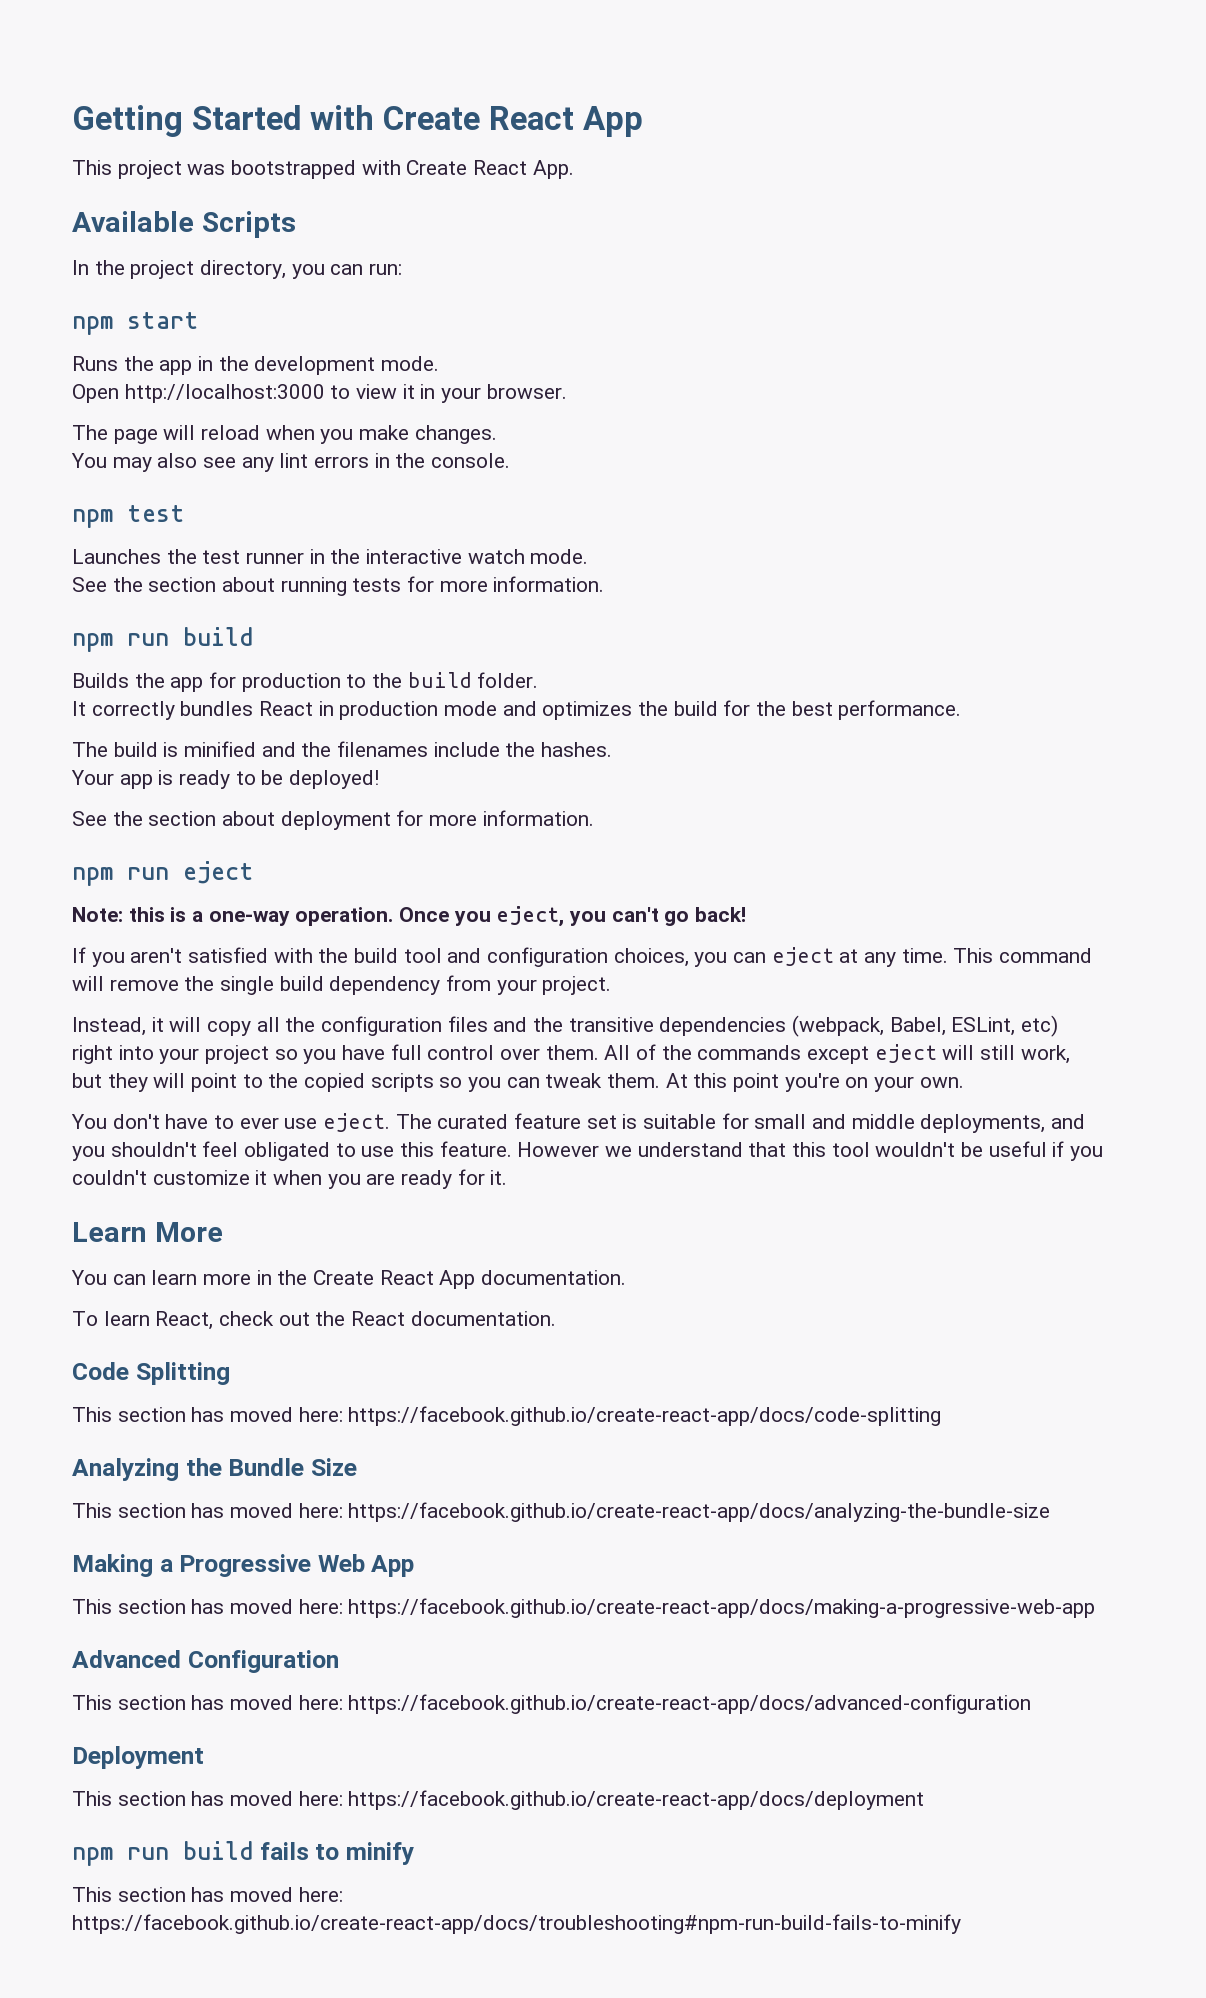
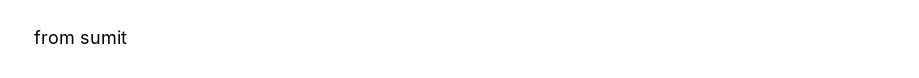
- Getting Started with Create React App
- This project was bootstrapped with Create React App.
- Available Scripts
- In the project directory, you can run:
- npm start
- Runs the app in the development mode.
- Open http://localhost:3000 to view it in your browser.
- The page will reload when you make changes.
- You may also see any lint errors in the console.
- npm test
- Launches the test runner in the interactive watch mode.
- See the section about running tests for more information.
- npm run build
- Builds the app for production to the build folder.
- It correctly bundles React in production mode and optimizes the build for the best performance.
- The build is minified and the filenames include the hashes.
- Your app is ready to be deployed!
- See the section about deployment for more information.
- npm run eject
- Note: this is a one-way operation. Once you eject, you can't go back!
- If you aren't satisfied with the build tool and configuration choices, you can eject at any time. This command will remove the single build dependency from your project.
- Instead, it will copy all the configuration files and the transitive dependencies (webpack, Babel, ESLint, etc) right into your project so you have full control over them. All of the commands except eject will still work, but they will point to the copied scripts so you can tweak them. At this point you're on your own.
- You don't have to ever use eject. The curated feature set is suitable for small and middle deployments, and you shouldn't feel obligated to use this feature. However we understand that this tool wouldn't be useful if you couldn't customize it when you are ready for it.
- Learn More
- You can learn more in the Create React App documentation.
- To learn React, check out the React documentation.
- Code Splitting
- This section has moved here: https://facebook.github.io/create-react-app/docs/code-splitting
- Analyzing the Bundle Size
- This section has moved here: https://facebook.github.io/create-react-app/docs/analyzing-the-bundle-size
- Making a Progressive Web App
- This section has moved here: https://facebook.github.io/create-react-app/docs/making-a-progressive-web-app
- Advanced Configuration
- This section has moved here: https://facebook.github.io/create-react-app/docs/advanced-configuration
- Deployment
- This section has moved here: https://facebook.github.io/create-react-app/docs/deployment
- npm run build fails to minify
- This section has moved here: https://facebook.github.io/create-react-app/docs/troubleshooting#npm-run-build-fails-to-minify
+ from sumit

